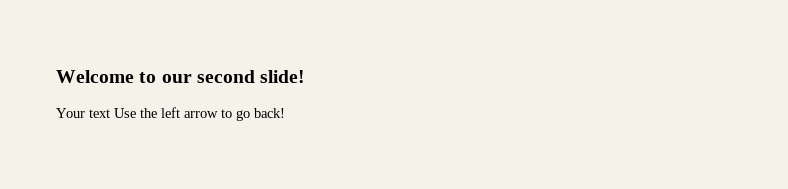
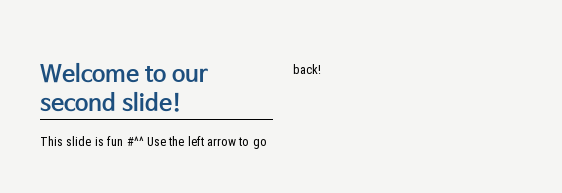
- Your text Use the left arrow to go back!
+ This slide is fun #^^ Use the left arrow to go back!

